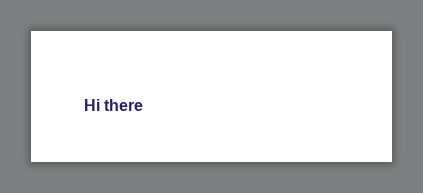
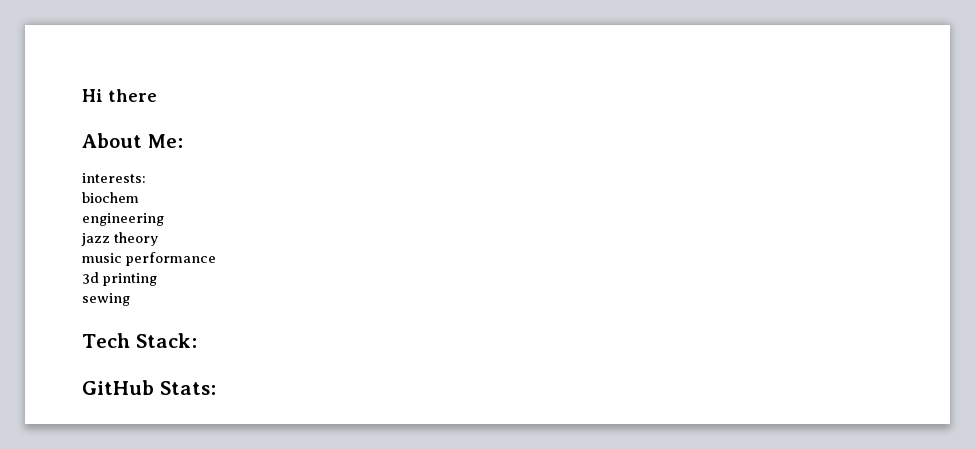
+ About Me:
+ interests:
+ biochem
+ engineering
+ jazz theory
+ music performance
+ 3d printing
+ sewing
+ Tech Stack:
+ GitHub Stats:

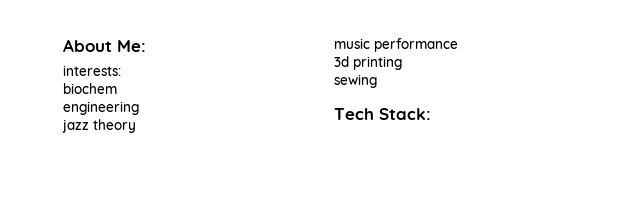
- Hi there
- GitHub Stats:

